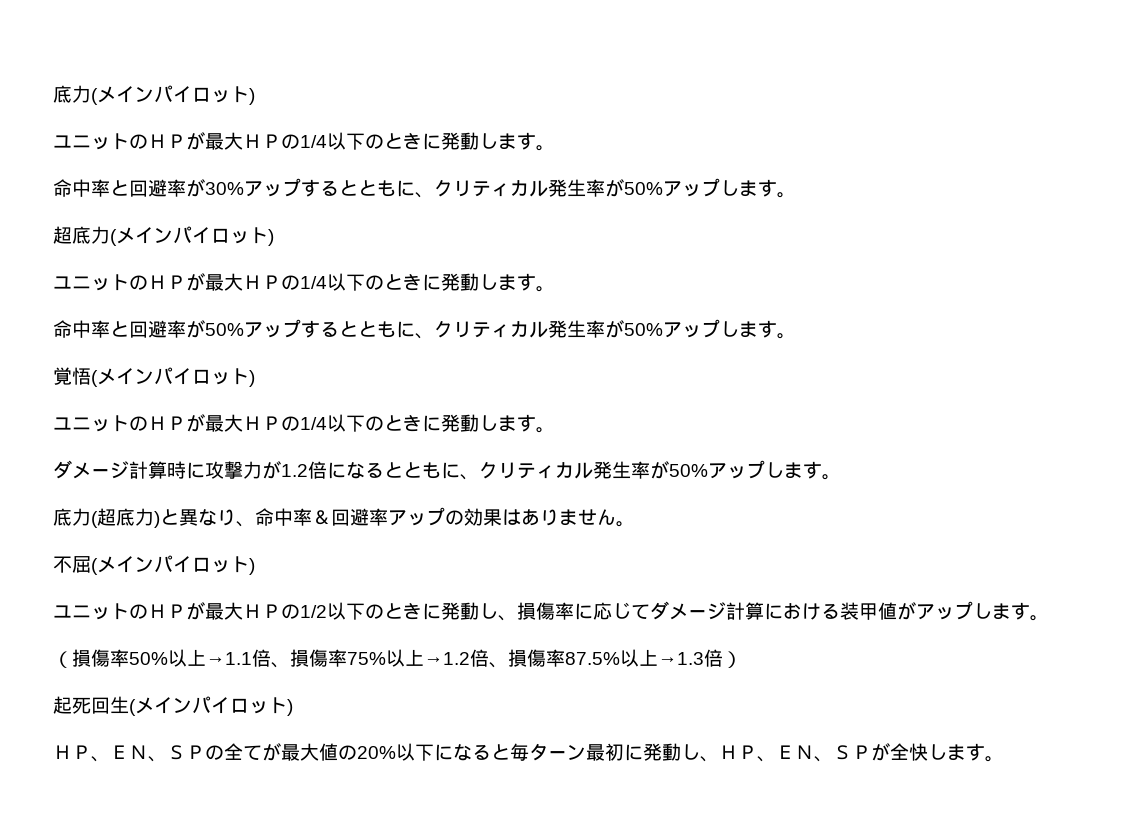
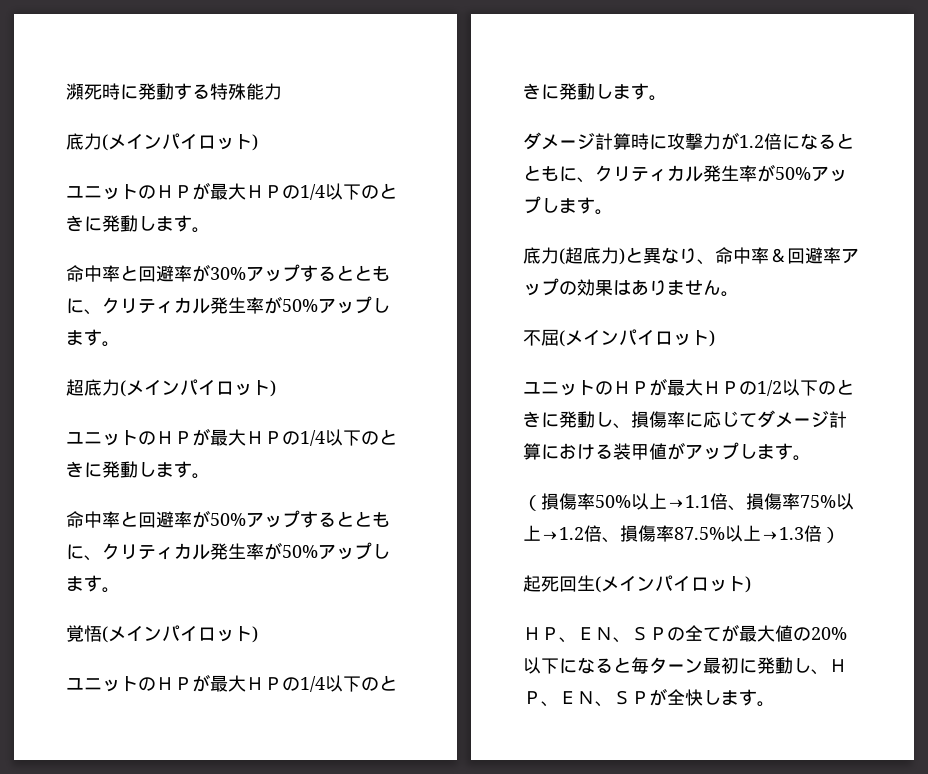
+ 瀕死時に発動する特殊能力

